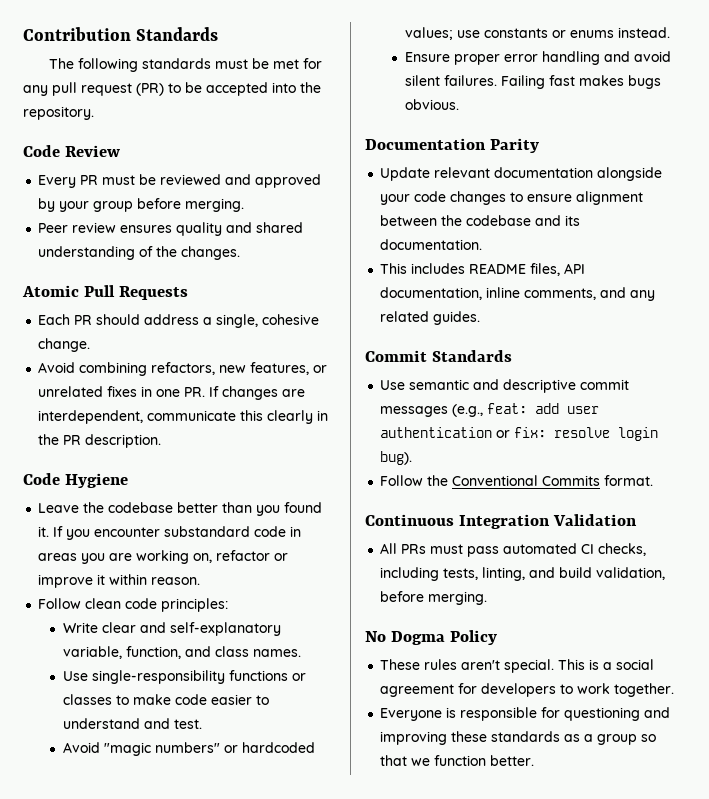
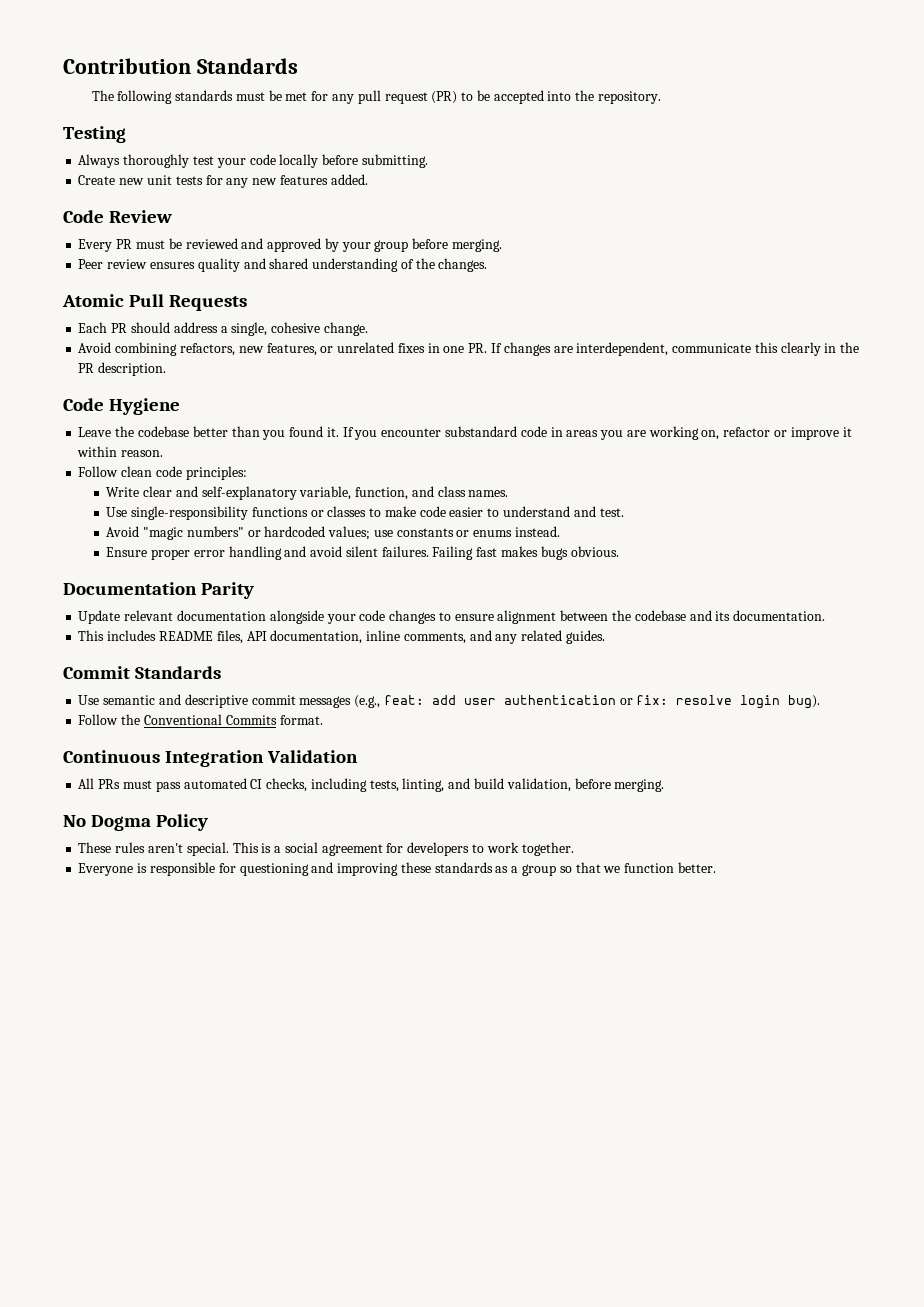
+ Testing
+ Always thoroughly test your code locally before submitting.
+ Create new unit tests for any new features added.

